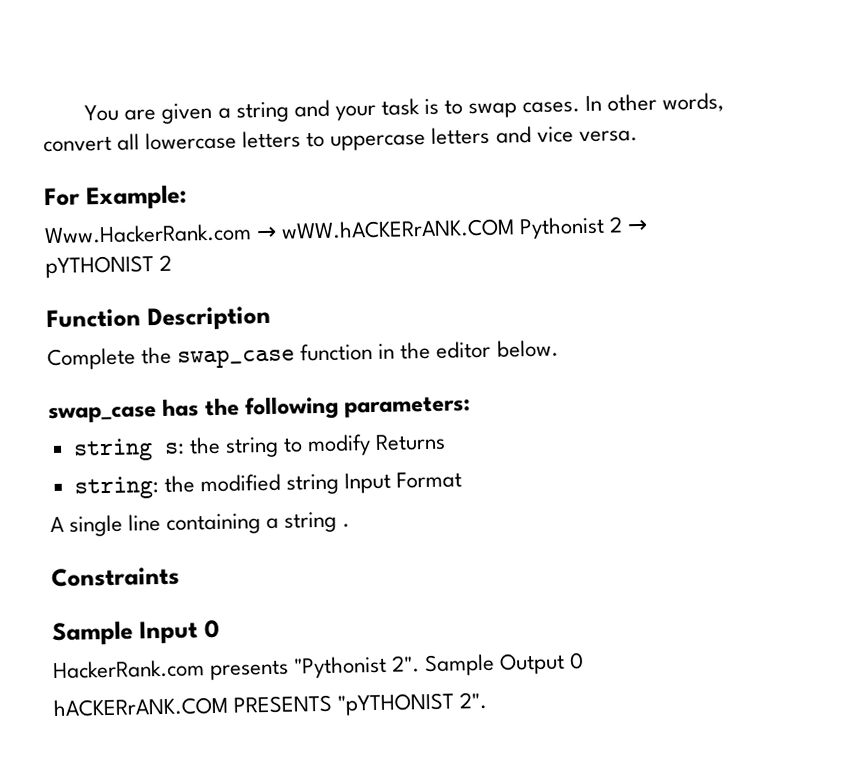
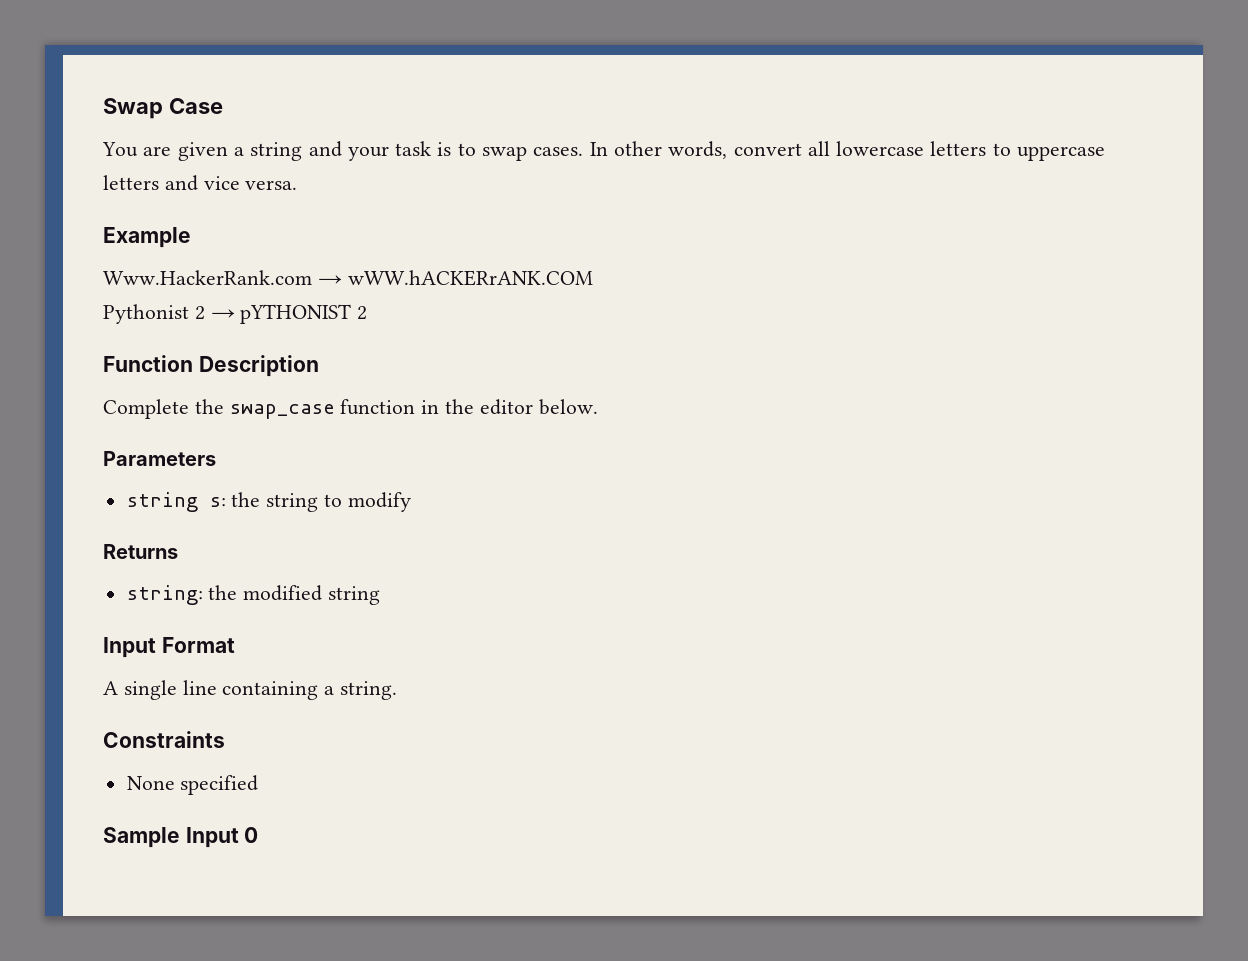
+ Swap Case
- For Example:
+ Example
- Www.HackerRank.com → wWW.hACKERrANK.COM Pythonist 2 → pYTHONIST 2
+ Www.HackerRank.com → wWW.hACKERrANK.COM
+ Pythonist 2 → pYTHONIST 2
- swap_case has the following parameters:
+ Parameters
- string s: the string to modify Returns
+ string s: the string to modify
+ Returns
- string: the modified string Input Format
+ string: the modified string
+ Input Format
- A single line containing a string .
+ A single line containing a string.
+ None specified
- HackerRank.com presents "Pythonist 2". Sample Output 0
- hACKERrANK.COM PRESENTS "pYTHONIST 2".

